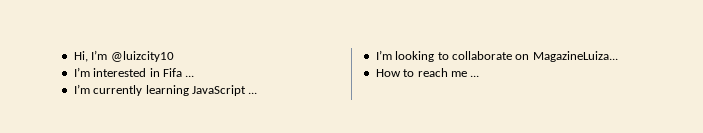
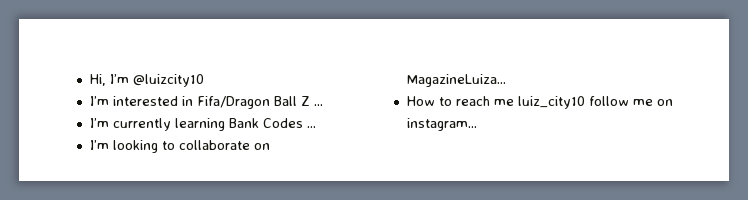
- I’m interested in Fifa ...
+ I’m interested in Fifa/Dragon Ball Z ...
- I’m currently learning JavaScript ...
+ I’m currently learning Bank Codes ...
- How to reach me ...
+ How to reach me luiz_city10 follow me on instagram...

